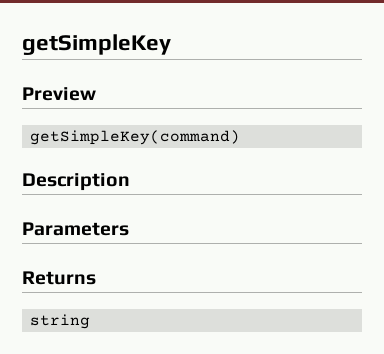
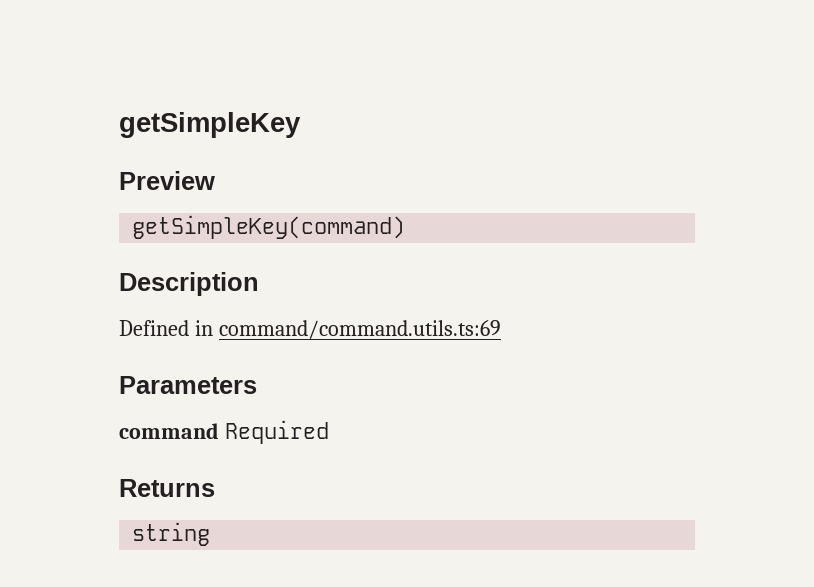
+ Defined in command/command.utils.ts:69
+ command Required

